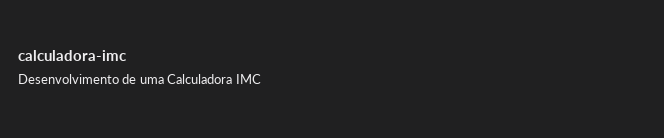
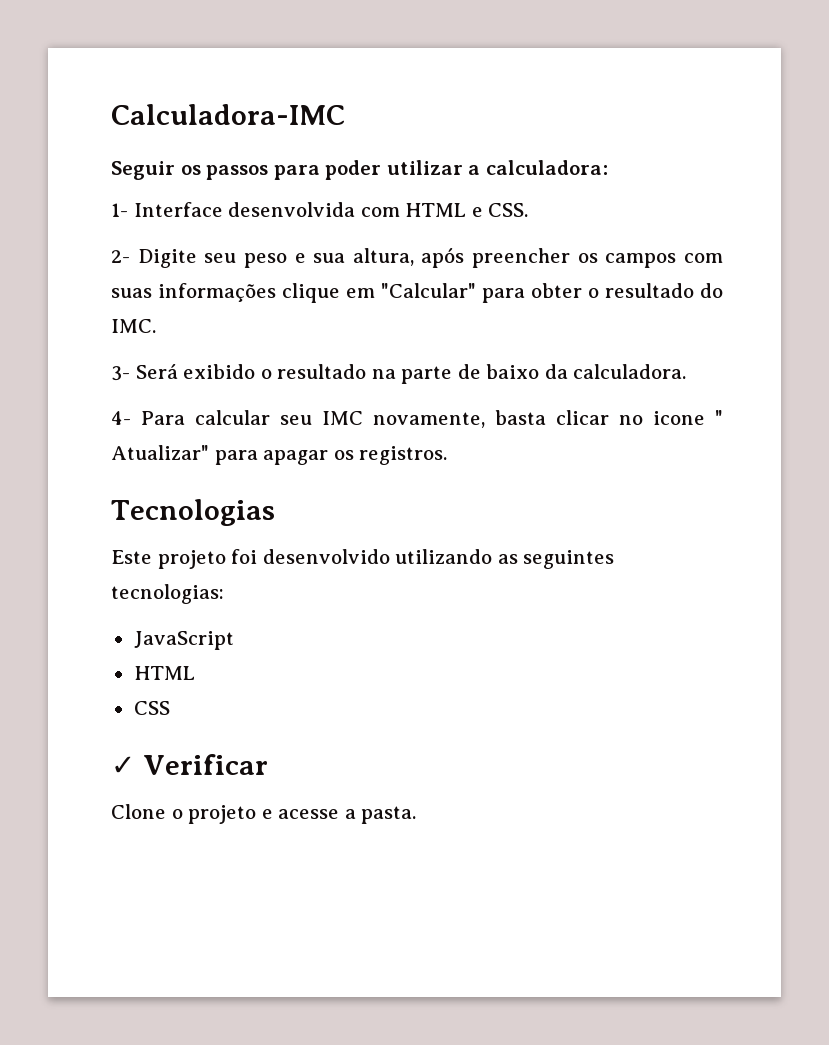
- calculadora-imc
- Desenvolvimento de uma Calculadora IMC
+ Calculadora-IMC
+ Seguir os passos para poder utilizar a calculadora:
+ 1- Interface desenvolvida com HTML e CSS.
+ 2- Digite seu peso e sua altura, após preencher os campos com suas informações clique em "Calcular" para obter o resultado do IMC.
+ 3- Será exibido o resultado na parte de baixo da calculadora.
+ 4- Para calcular seu IMC novamente, basta clicar no icone " Atualizar" para apagar os registros.
+ Tecnologias
+ Este projeto foi desenvolvido utilizando as seguintes tecnologias:
+ JavaScript
+ HTML
+ CSS
+ ✓ Verificar
+ Clone o projeto e acesse a pasta.

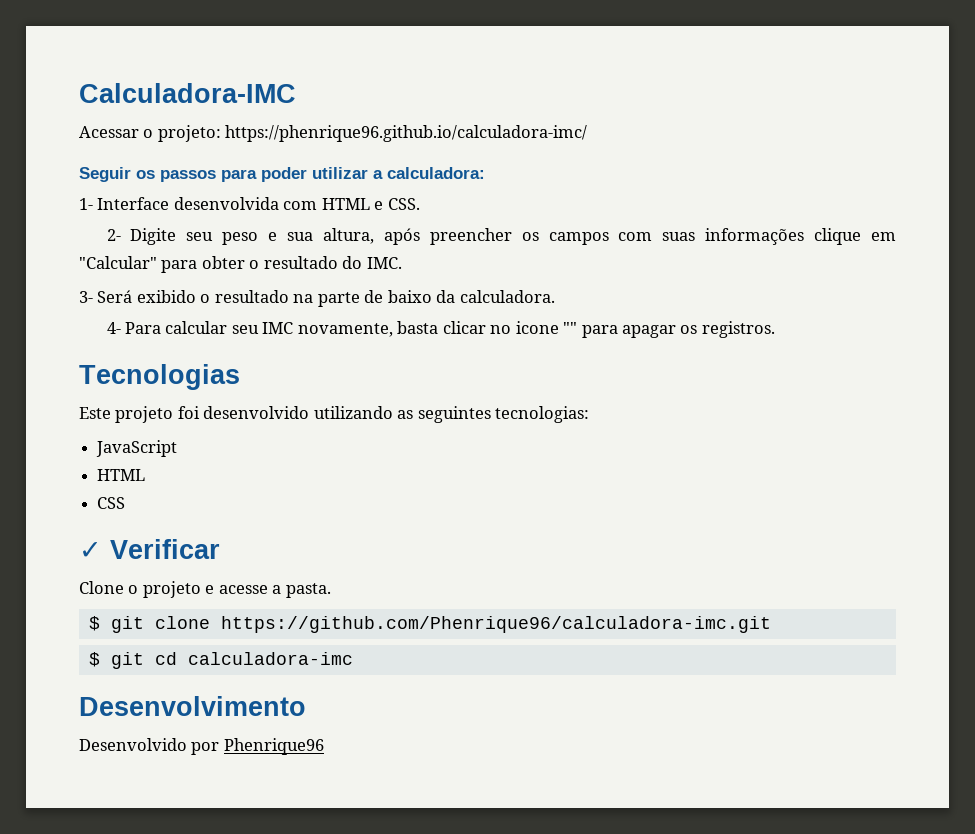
+ Acessar o projeto: https://phenrique96.github.io/calculadora-imc/
- 4- Para calcular seu IMC novamente, basta clicar no icone " Atualizar" para apagar os registros.
+ 4- Para calcular seu IMC novamente, basta clicar no icone "" para apagar os registros.
+ $ git clone https://github.com/Phenrique96/calculadora-imc.git
+ $ git cd calculadora-imc
+ Desenvolvimento
+ Desenvolvido por Phenrique96

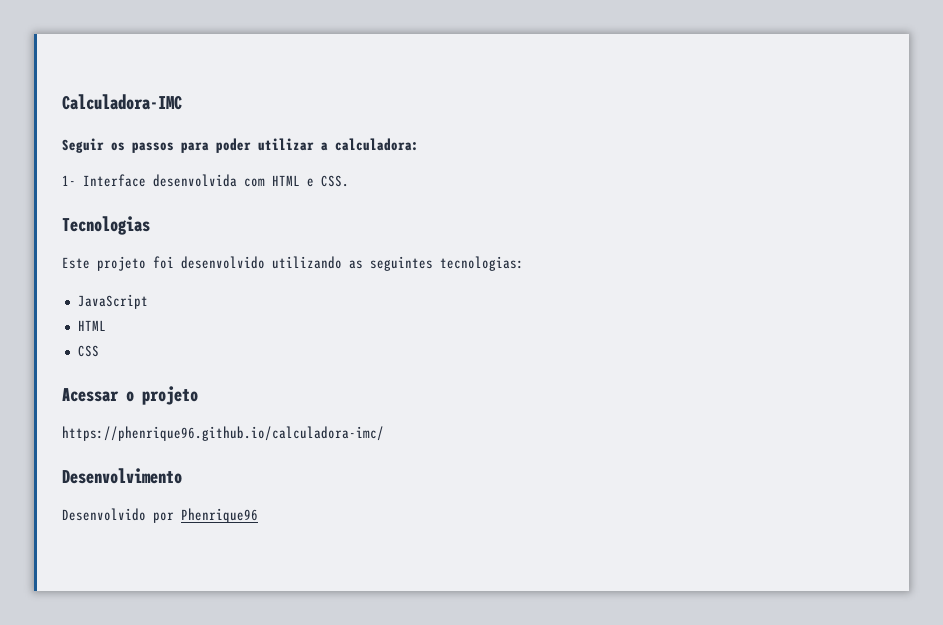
- Acessar o projeto: https://phenrique96.github.io/calculadora-imc/
- 2- Digite seu peso e sua altura, após preencher os campos com suas informações clique em "Calcular" para obter o resultado do IMC.
- 3- Será exibido o resultado na parte de baixo da calculadora.
- 4- Para calcular seu IMC novamente, basta clicar no icone "" para apagar os registros.
- ✓ Verificar
- Clone o projeto e acesse a pasta.
- $ git clone https://github.com/Phenrique96/calculadora-imc.git
- $ git cd calculadora-imc
+ Acessar o projeto
+ https://phenrique96.github.io/calculadora-imc/

